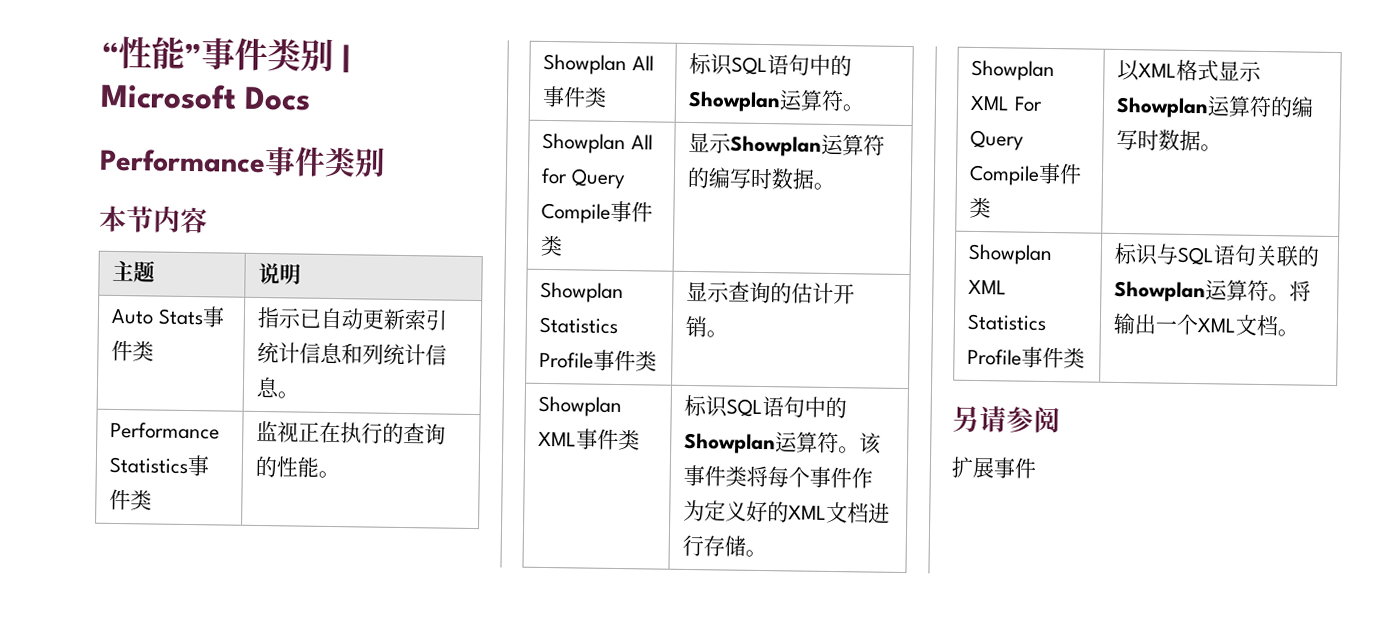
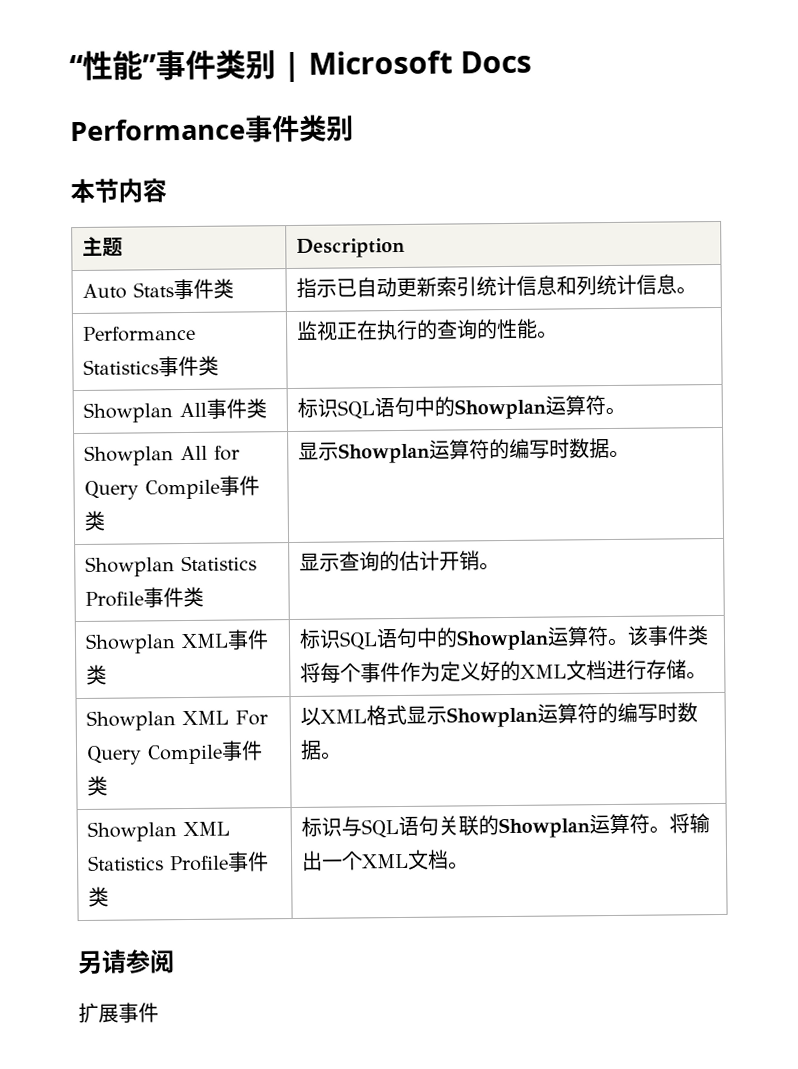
- 主题 | 说明
+ 主题 | Description

